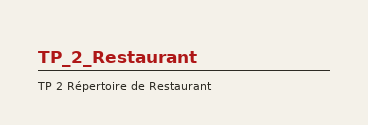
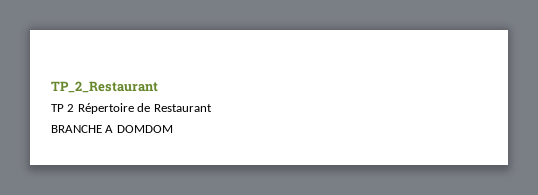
+ BRANCHE A DOMDOM

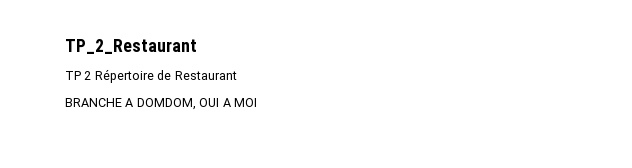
- BRANCHE A DOMDOM
+ BRANCHE A DOMDOM, OUI A MOI

